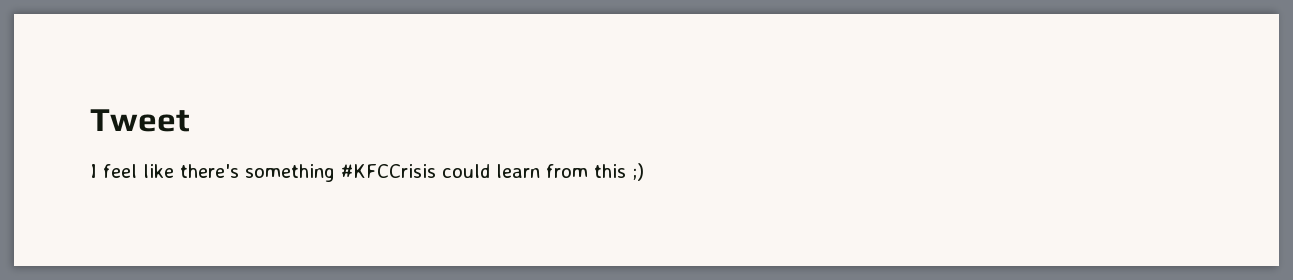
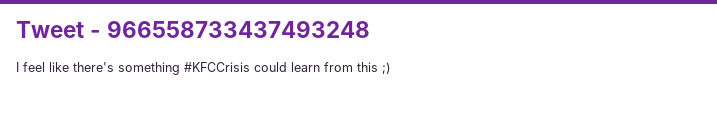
- Tweet
+ Tweet - 966558733437493248

